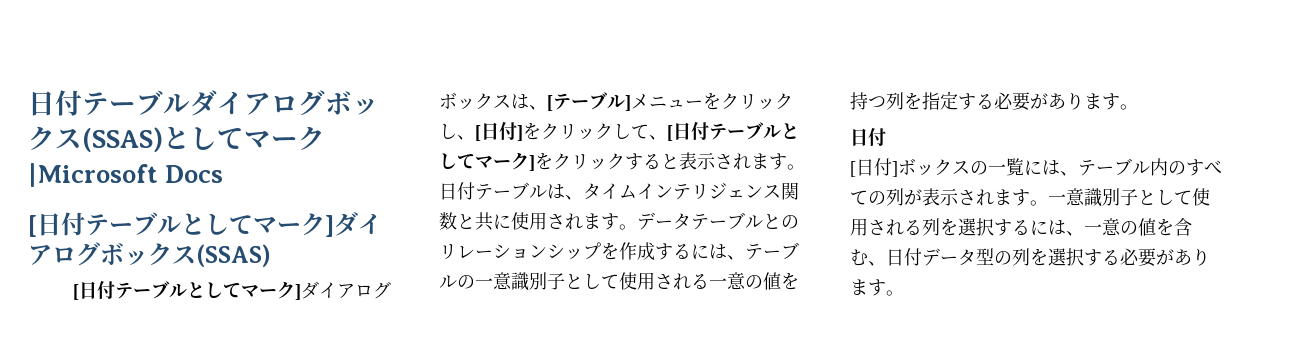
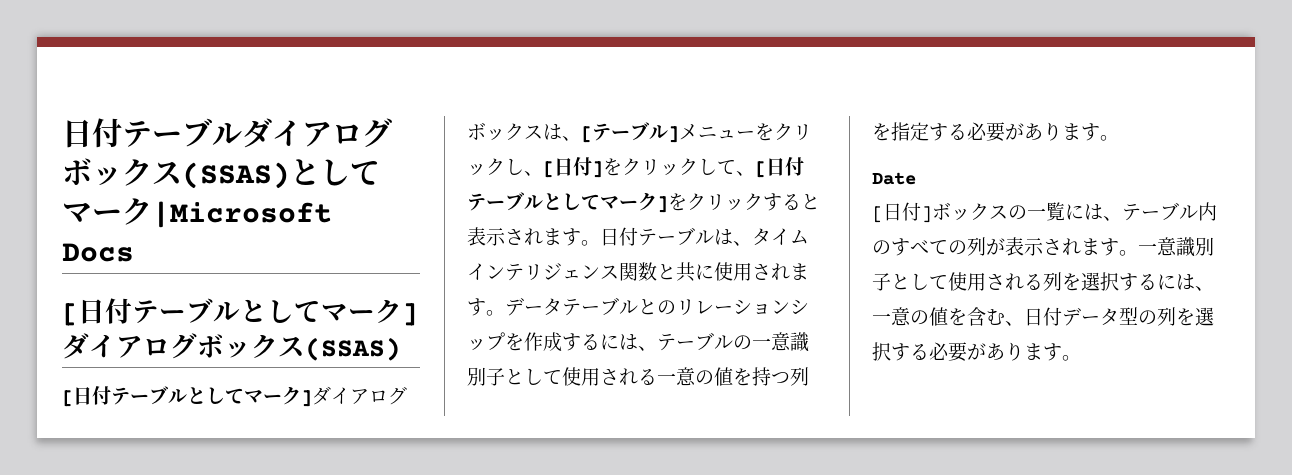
  データテーブルとのリレーションシップを作成するには、テーブルの一意識別子として使用される一意の値を持つ列を指定する必要があります。
- 日付
+ Date

